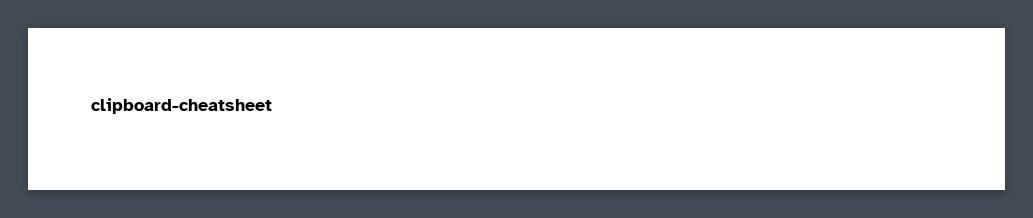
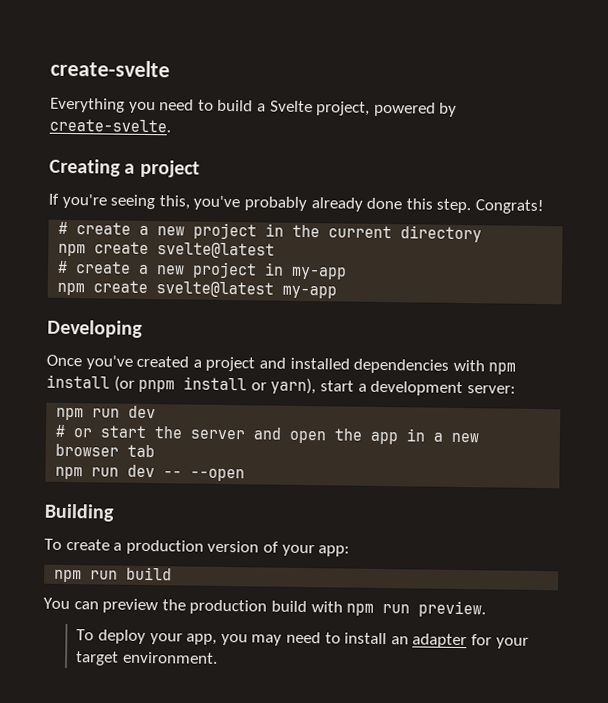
- clipboard-cheatsheet
+ create-svelte
+ Everything you need to build a Svelte project, powered by create-svelte.
+ Creating a project
+ If you're seeing this, you've probably already done this step. Congrats!
+ # create a new project in the current directory
+ npm create svelte@latest
+ # create a new project in my-app
+ npm create svelte@latest my-app
+ Developing
+ Once you've created a project and installed dependencies with npm install (or pnpm install or yarn), start a development server:
+ npm run dev
+ # or start the server and open the app in a new browser tab
+ npm run dev -- --open
+ Building
+ To create a production version of your app:
+ npm run build
+ You can preview the production build with npm run preview.
+ To deploy your app, you may need to install an adapter for your target environment.

